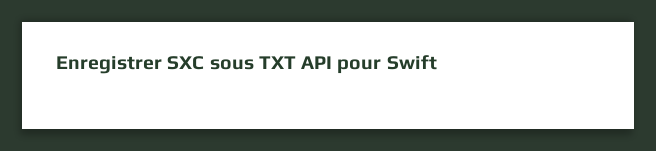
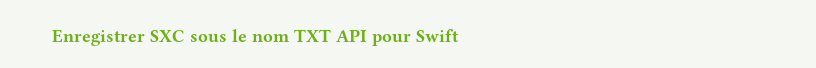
- Enregistrer SXC sous TXT API pour Swift
+ Enregistrer SXC sous le nom TXT API pour Swift

